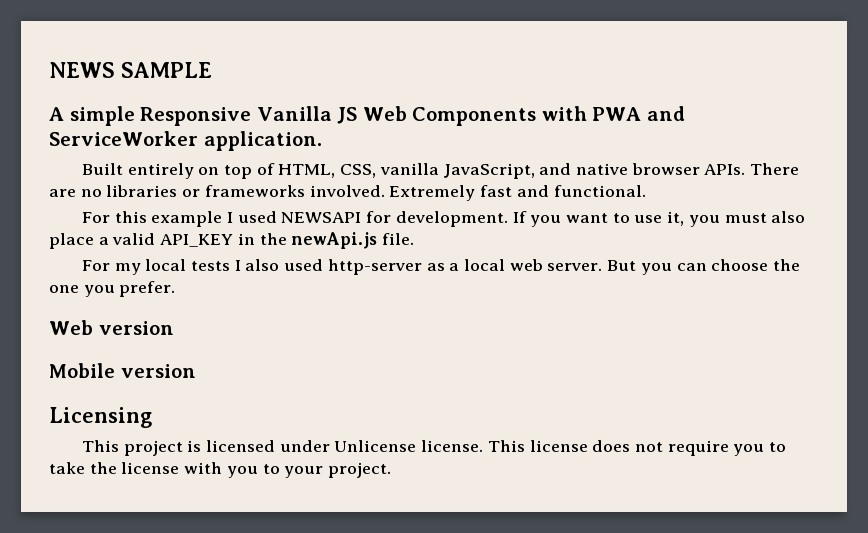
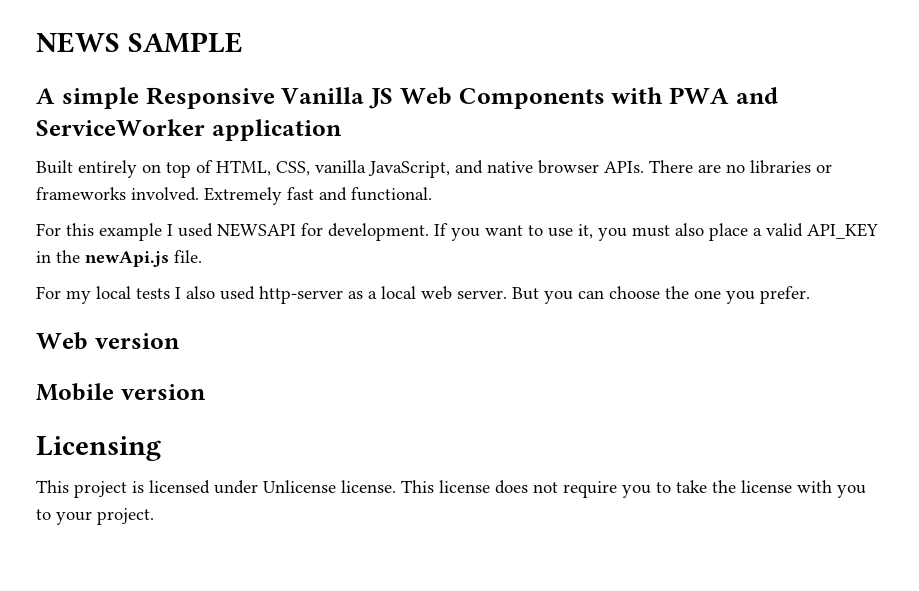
- A simple Responsive Vanilla JS Web Components with PWA and ServiceWorker application.
+ A simple Responsive Vanilla JS Web Components with PWA and ServiceWorker application

